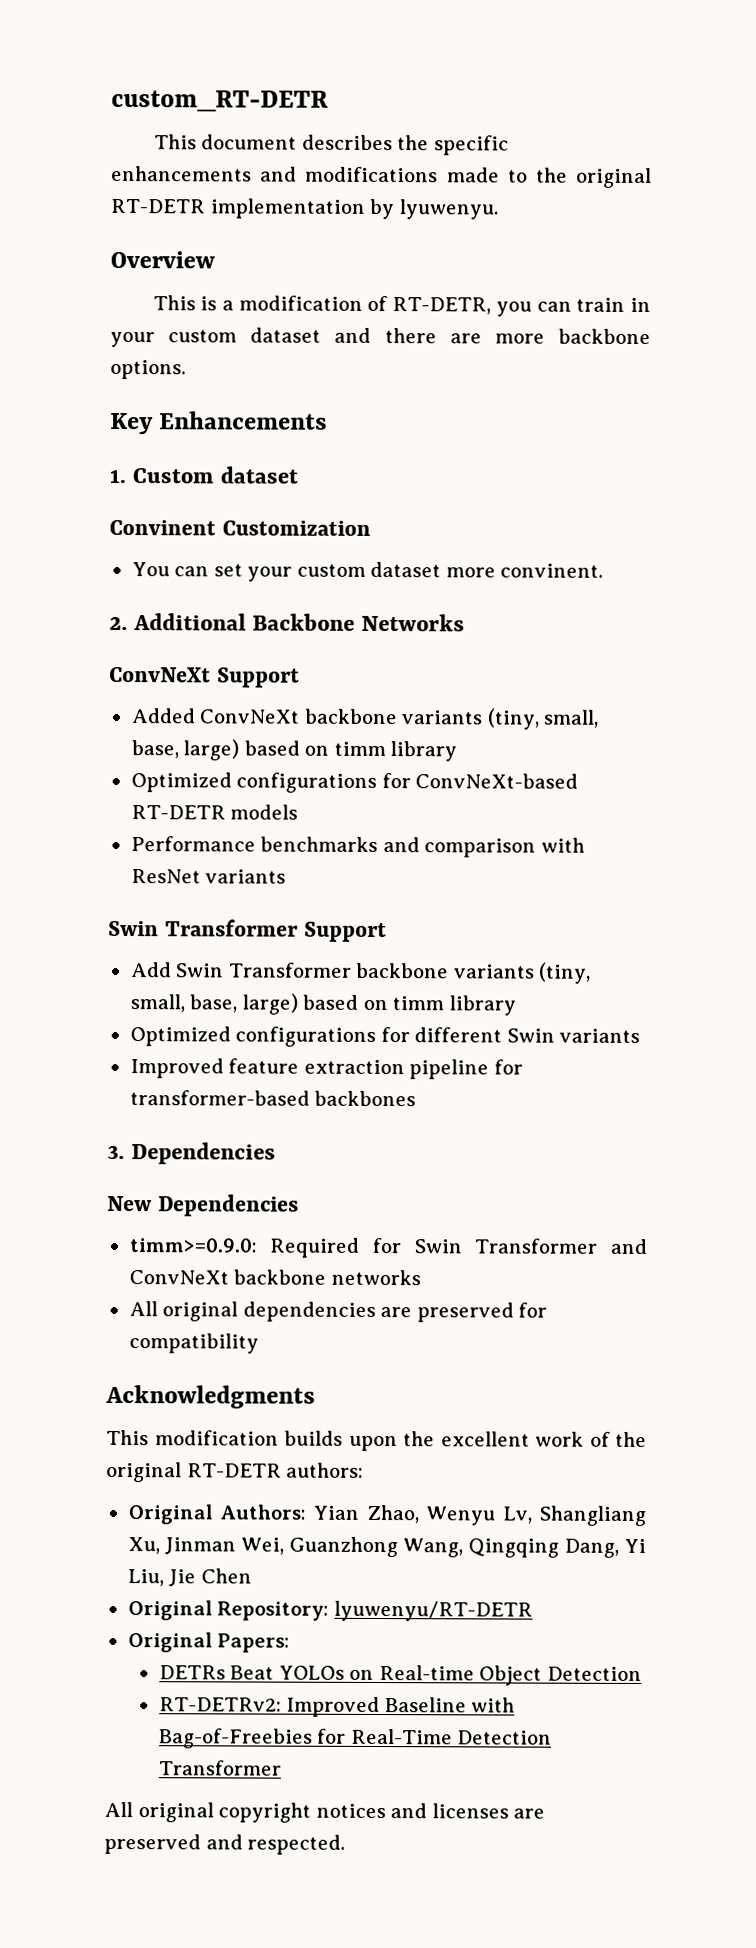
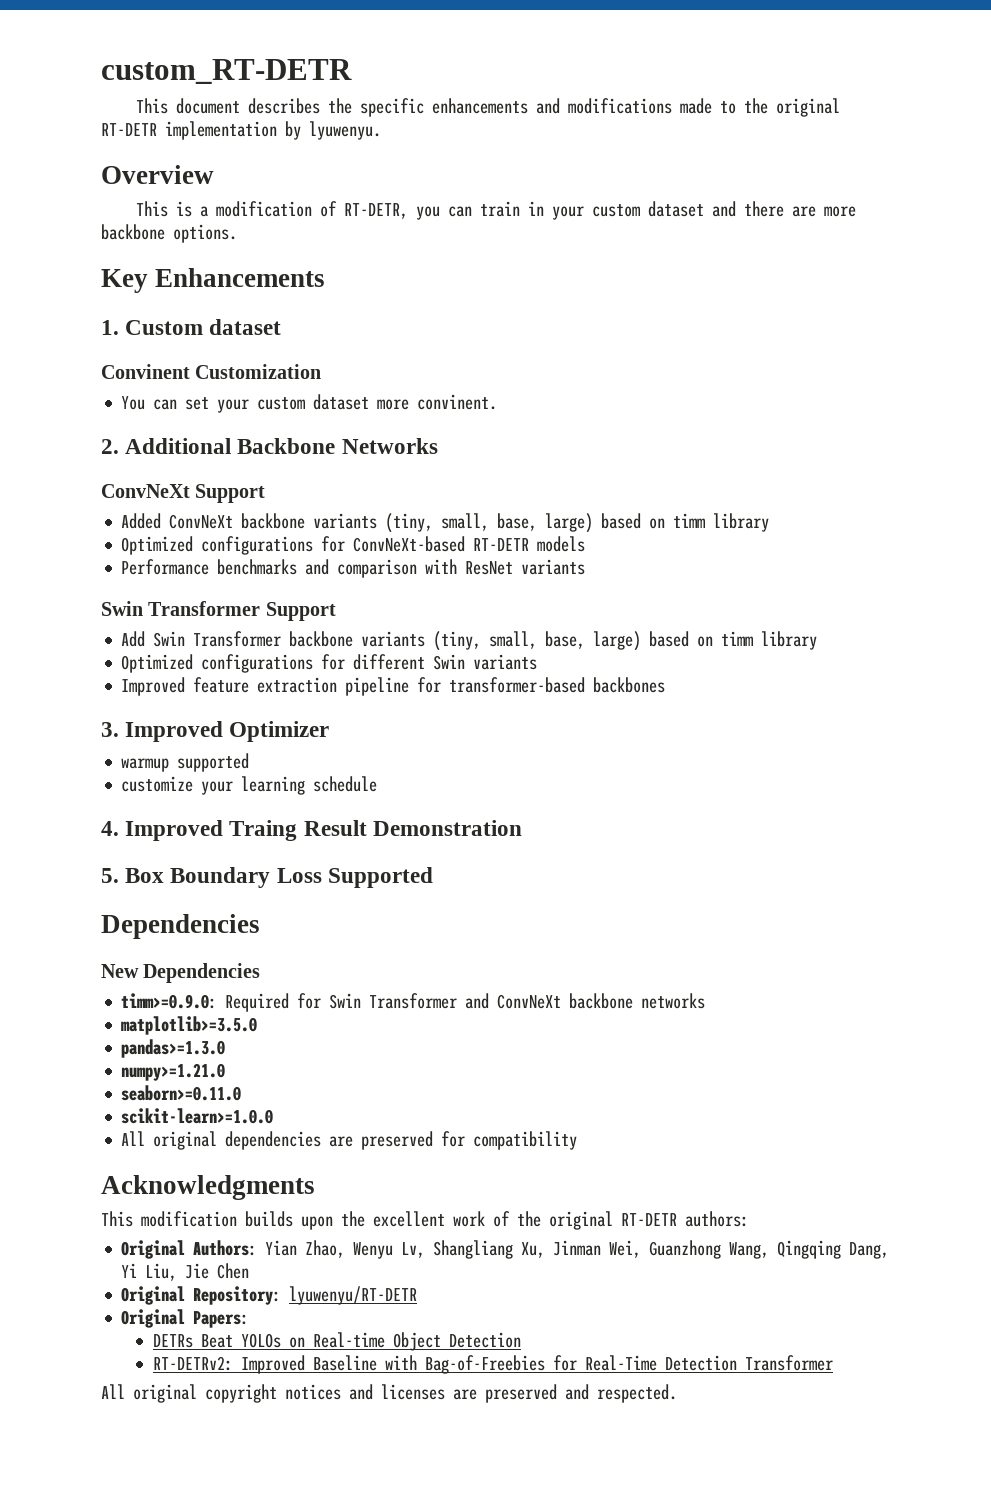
- 3. Dependencies
+ 3. Improved Optimizer
+ warmup supported
+ customize your learning schedule
+ 4. Improved Traing Result Demonstration
+ 5. Box Boundary Loss Supported
+ Dependencies
+ matplotlib>=3.5.0
+ pandas>=1.3.0
+ numpy>=1.21.0
+ seaborn>=0.11.0
+ scikit-learn>=1.0.0

